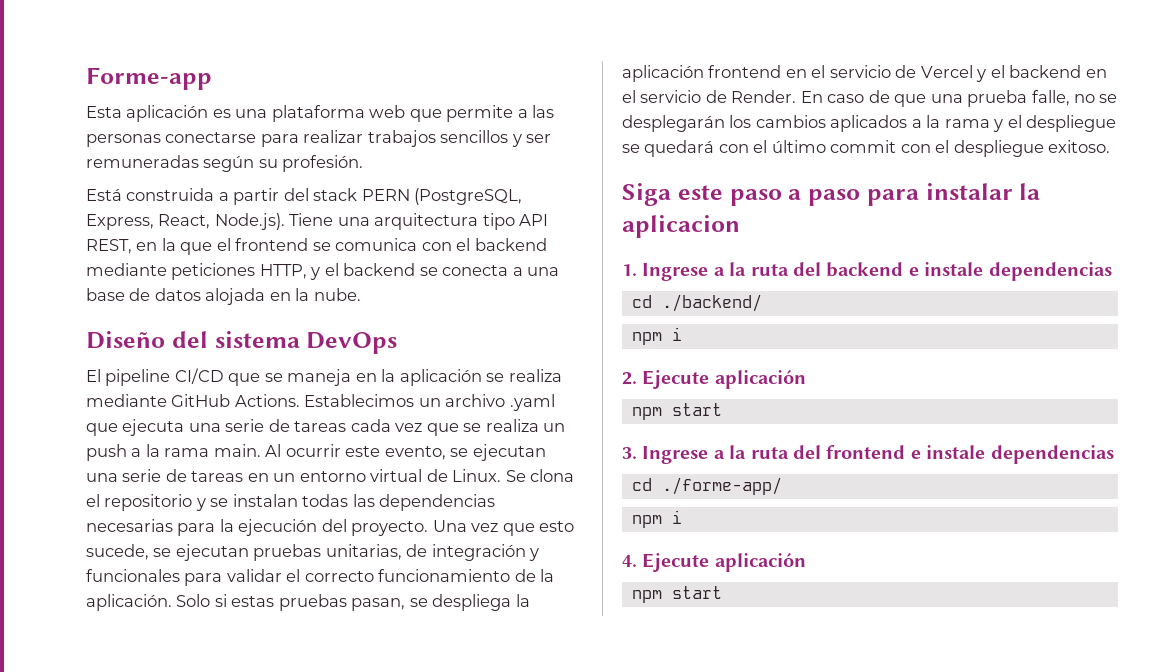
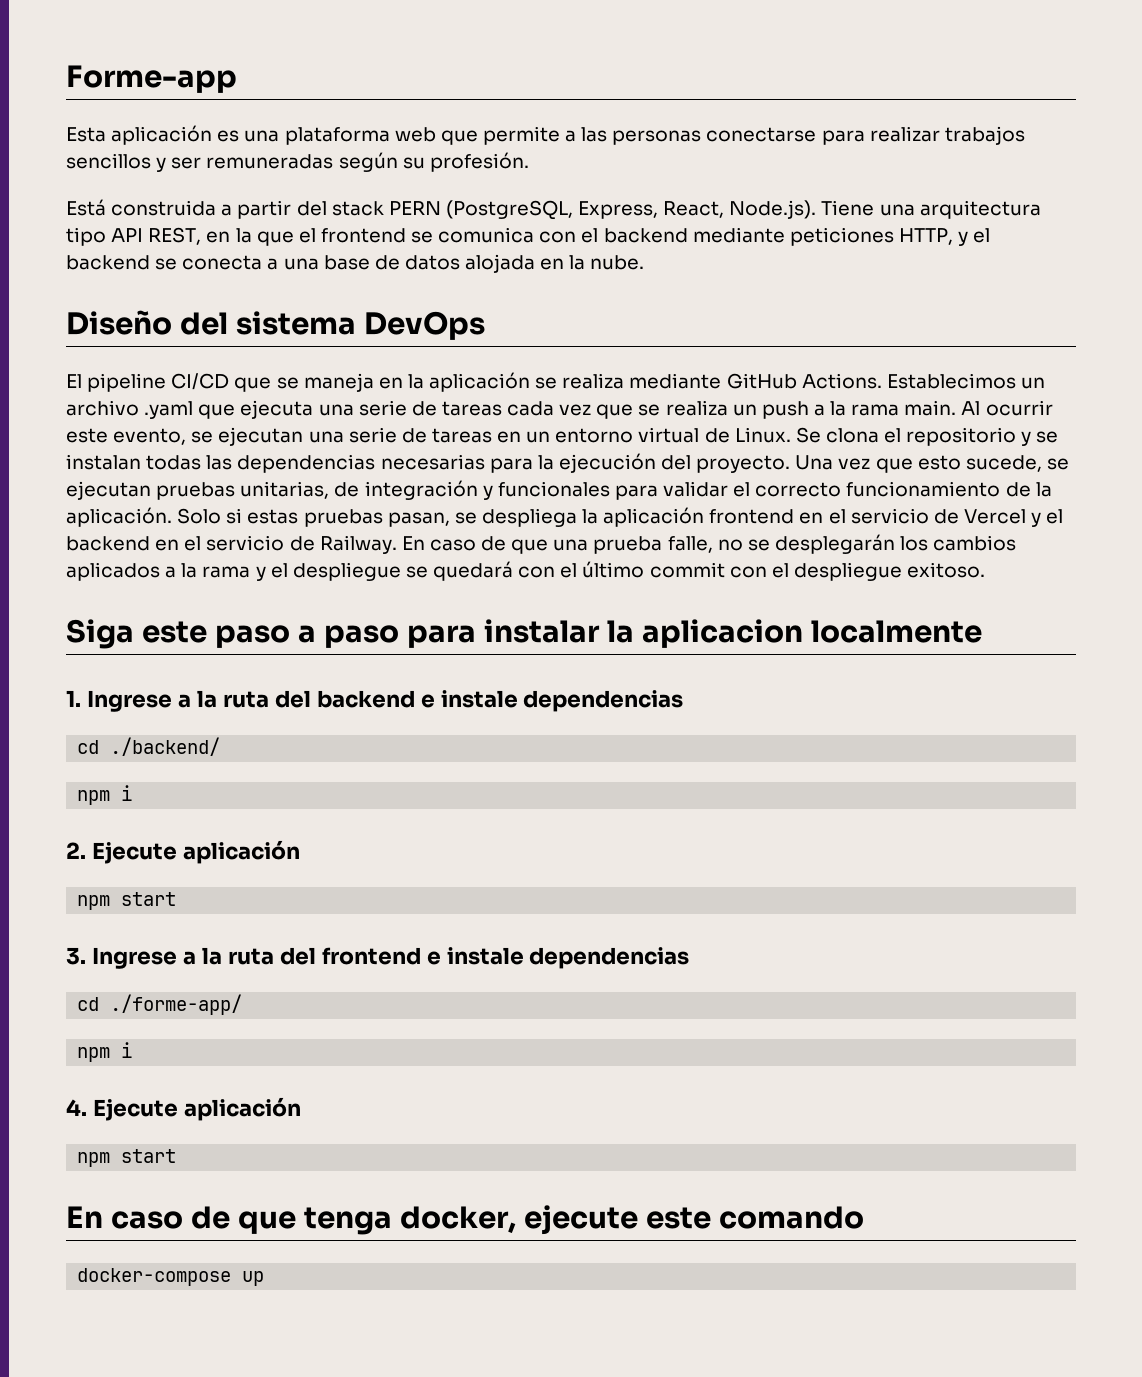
- Solo si estas pruebas pasan, se despliega la aplicación frontend en el servicio de Vercel y el backend en el servicio de Render.
+ Solo si estas pruebas pasan, se despliega la aplicación frontend en el servicio de Vercel y el backend en el servicio de Railway.
- Siga este paso a paso para instalar la aplicacion
+ Siga este paso a paso para instalar la aplicacion localmente
+ En caso de que tenga docker, ejecute este comando
+ docker-compose up

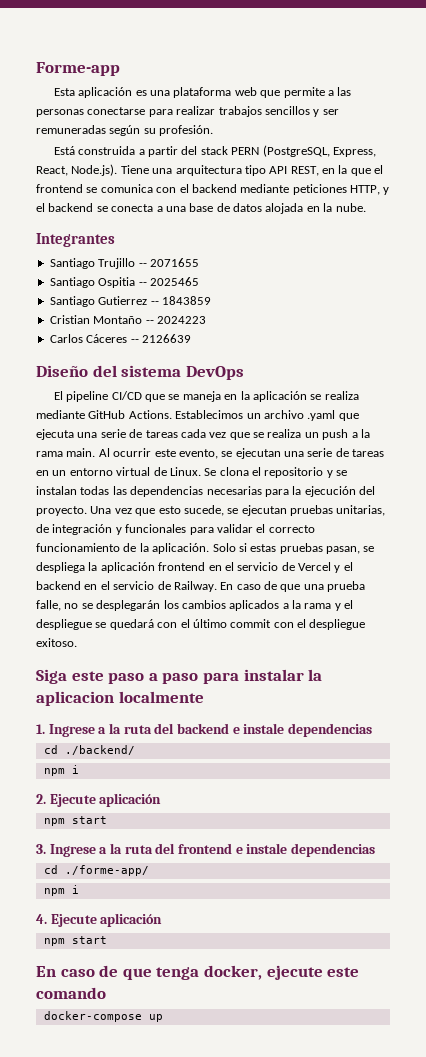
+ Integrantes
+ Santiago Trujillo -- 2071655
+ Santiago Ospitia -- 2025465
+ Santiago Gutierrez -- 1843859
+ Cristian Montaño -- 2024223
+ Carlos Cáceres -- 2126639

